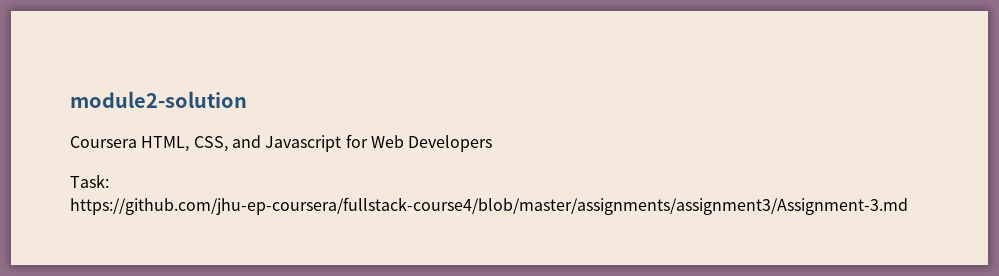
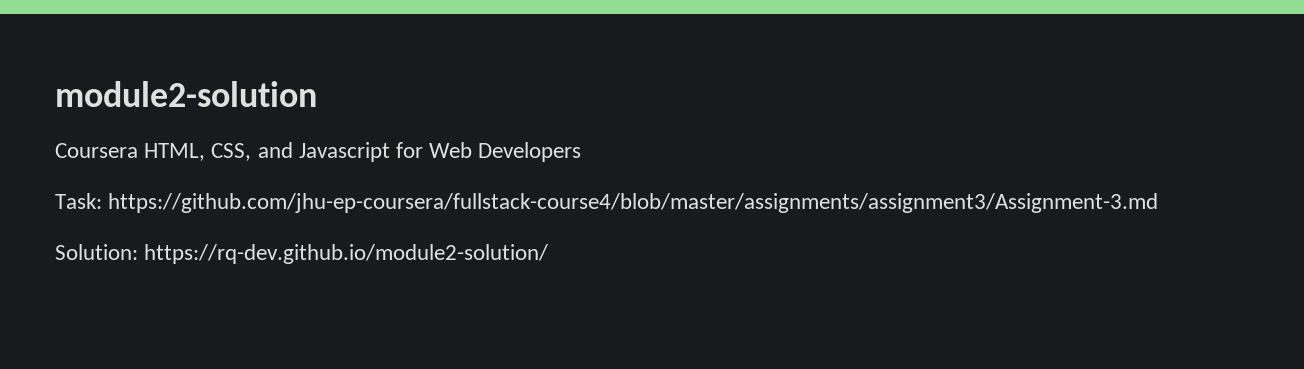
+ Solution: https://rq-dev.github.io/module2-solution/

